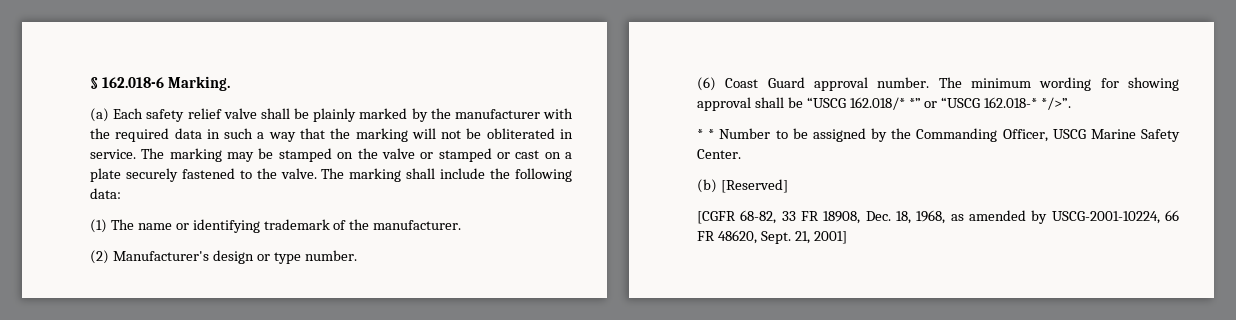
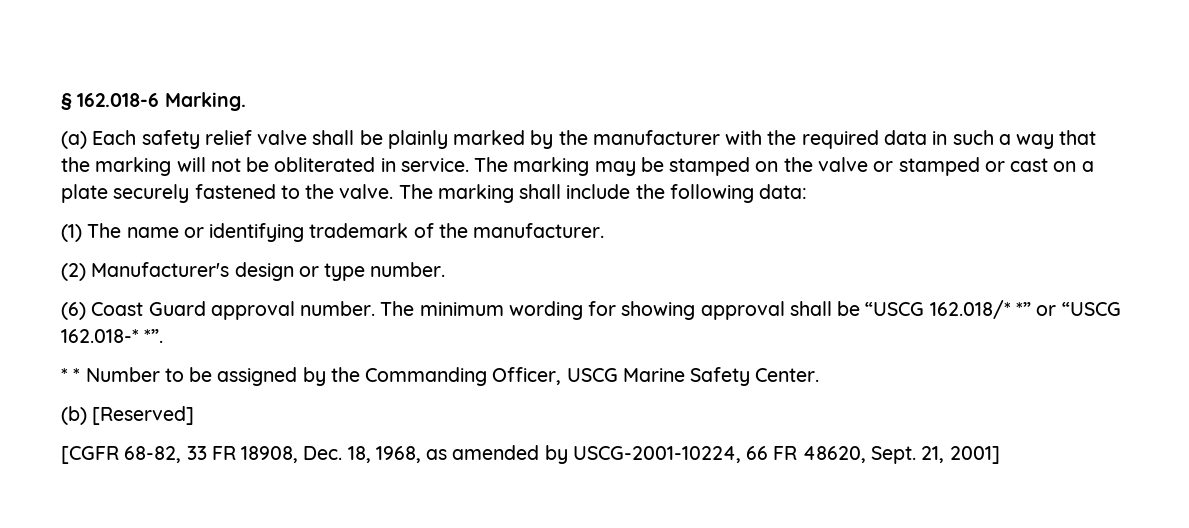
- The minimum wording for showing approval shall be “USCG 162.018/* *” or “USCG 162.018-* */>”.
+ The minimum wording for showing approval shall be “USCG 162.018/* *” or “USCG 162.018-* *”.

